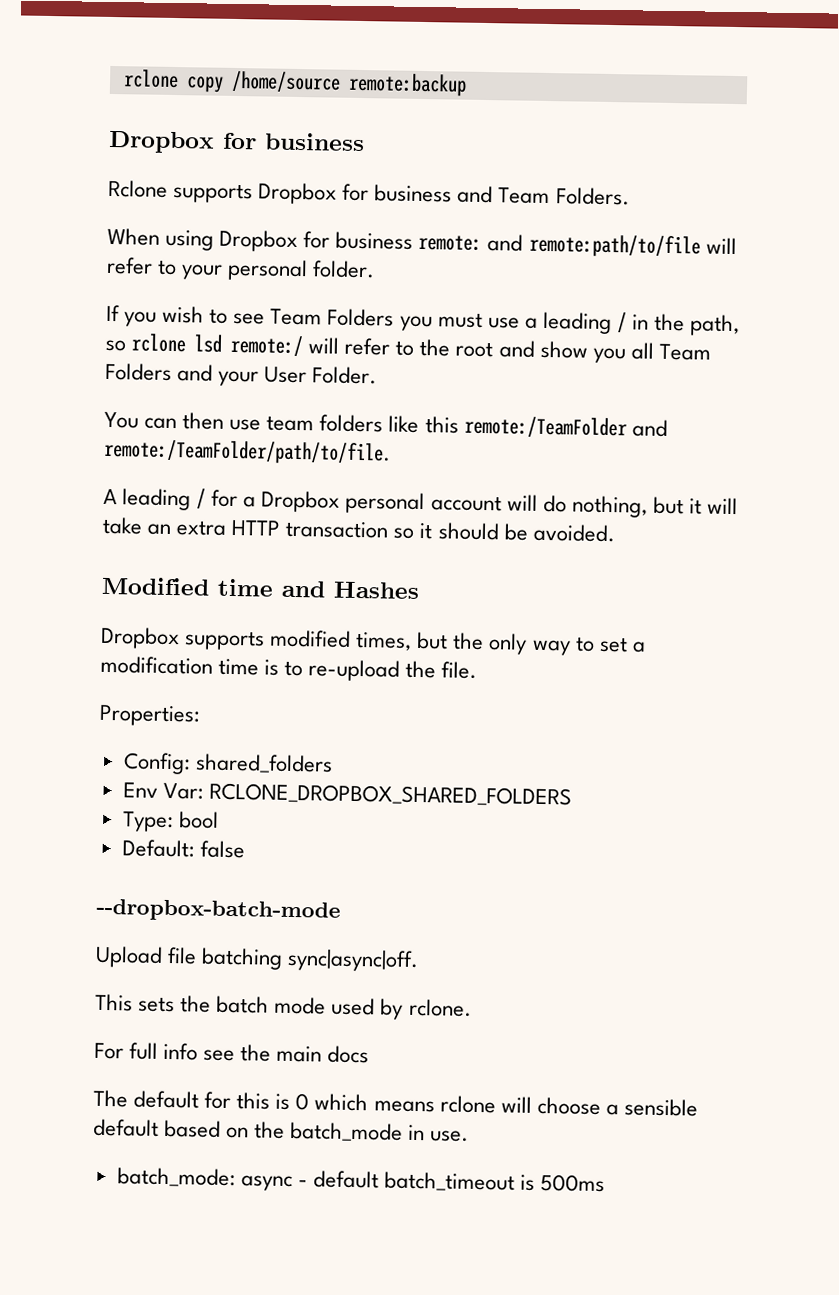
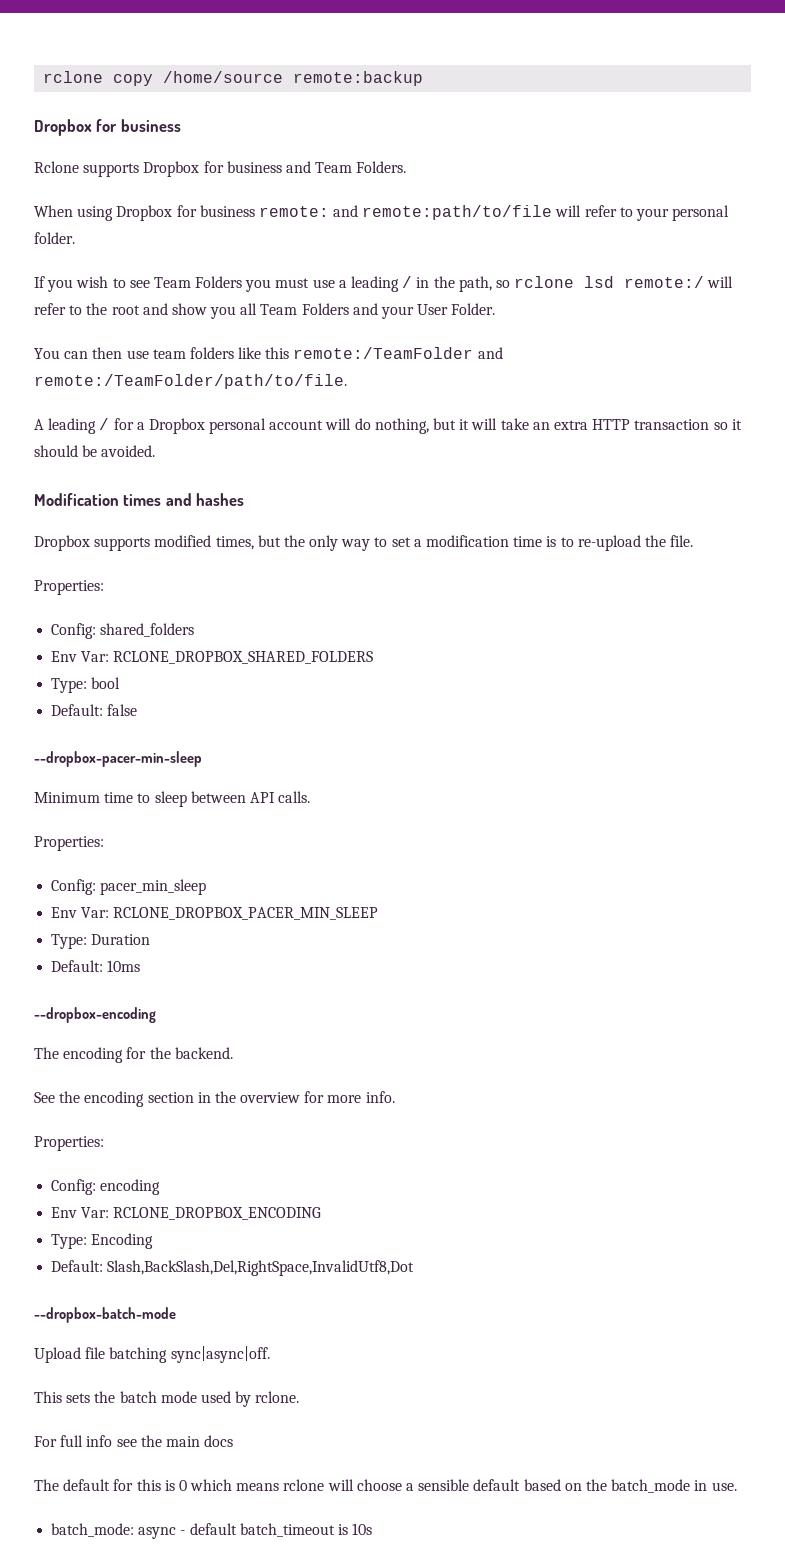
- Modified time and Hashes
+ Modification times and hashes
+ --dropbox-pacer-min-sleep
+ Minimum time to sleep between API calls.
+ Properties:
+ Config: pacer_min_sleep
+ Env Var: RCLONE_DROPBOX_PACER_MIN_SLEEP
+ Type: Duration
+ Default: 10ms
+ --dropbox-encoding
+ The encoding for the backend.
+ See the encoding section in the overview for more info.
+ Properties:
+ Config: encoding
+ Env Var: RCLONE_DROPBOX_ENCODING
+ Type: Encoding
+ Default: Slash,BackSlash,Del,RightSpace,InvalidUtf8,Dot
- batch_mode: async - default batch_timeout is 500ms
+ batch_mode: async - default batch_timeout is 10s

